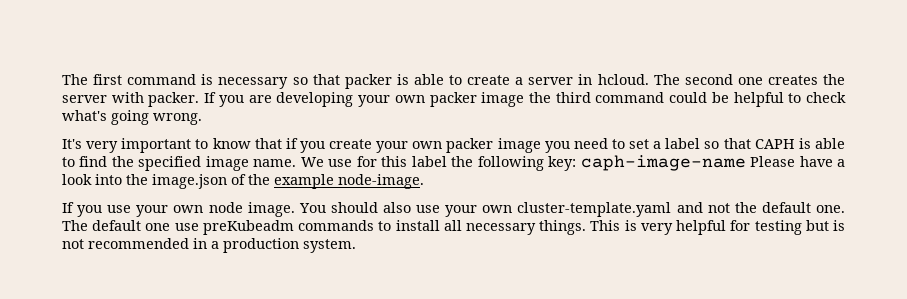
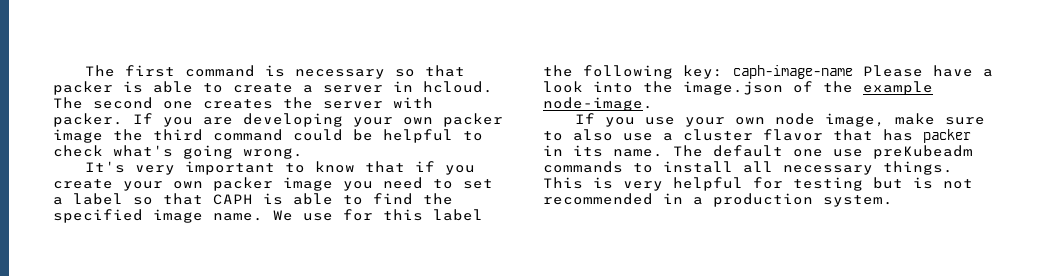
- If you use your own node image. You should also use your own cluster-template.yaml and not the default one.
+ If you use your own node image, make sure to also use a cluster flavor that has packer in its name.

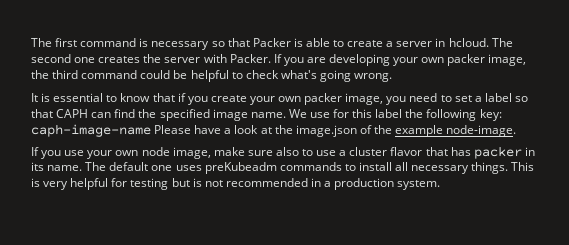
- The first command is necessary so that packer is able to create a server in hcloud.
+ The first command is necessary so that Packer is able to create a server in hcloud.
- The second one creates the server with packer.
+ The second one creates the server with Packer.
- If you are developing your own packer image the third command could be helpful to check what's going wrong.
+ If you are developing your own packer image, the third command could be helpful to check what's going wrong.
- It's very important to know that if you create your own packer image you need to set a label so that CAPH is able to find the specified image name.
+ It is essential to know that if you create your own packer image, you need to set a label so that CAPH can find the specified image name.
- We use for this label the following key: caph-image-name Please have a look into the image.json of the example node-image.
+ We use for this label the following key: caph-image-name Please have a look at the image.json of the example node-image.
- If you use your own node image, make sure to also use a cluster flavor that has packer in its name.
+ If you use your own node image, make sure also to use a cluster flavor that has packer in its name.
- The default one use preKubeadm commands to install all necessary things.
+ The default one uses preKubeadm commands to install all necessary things.

